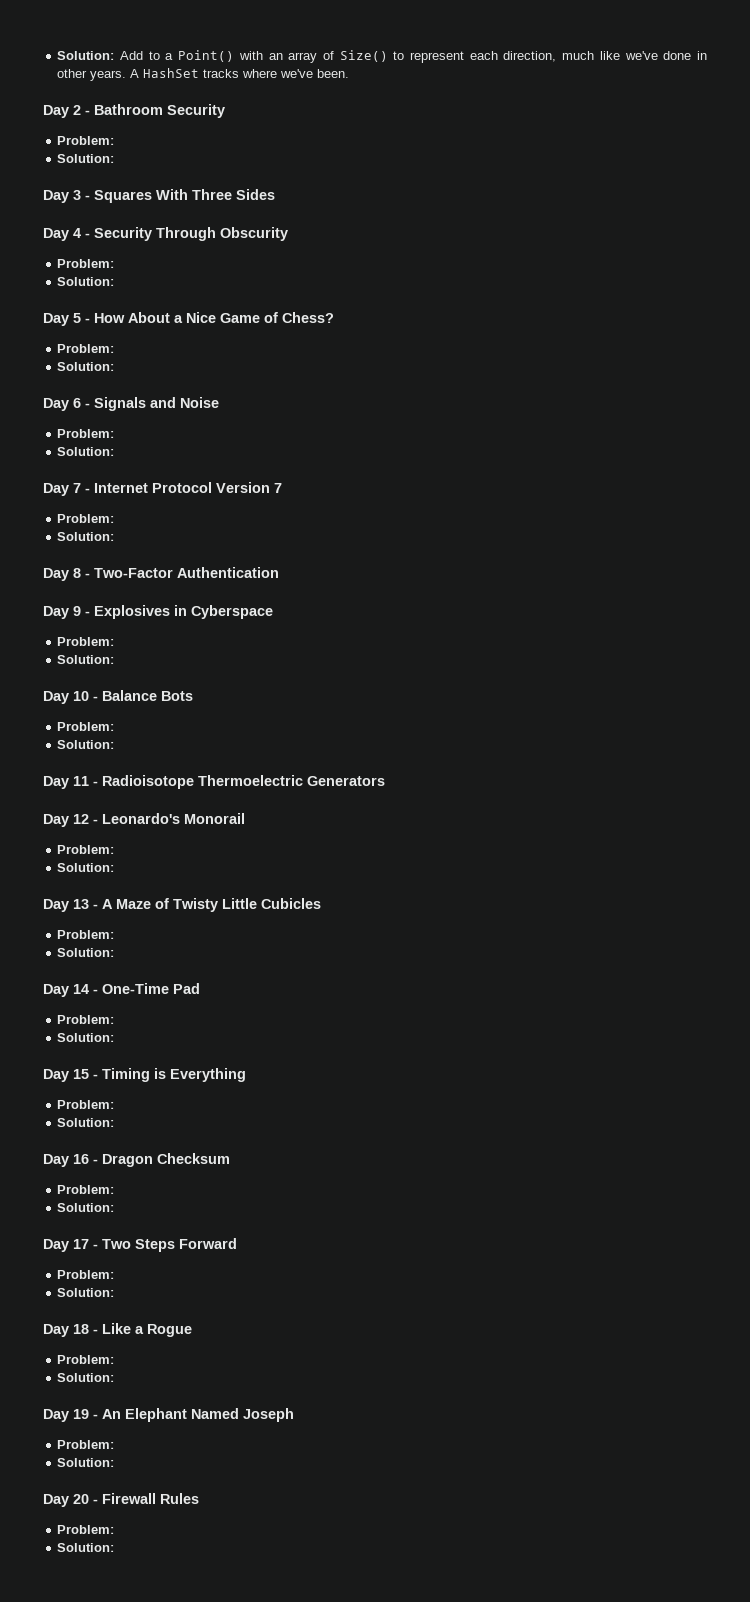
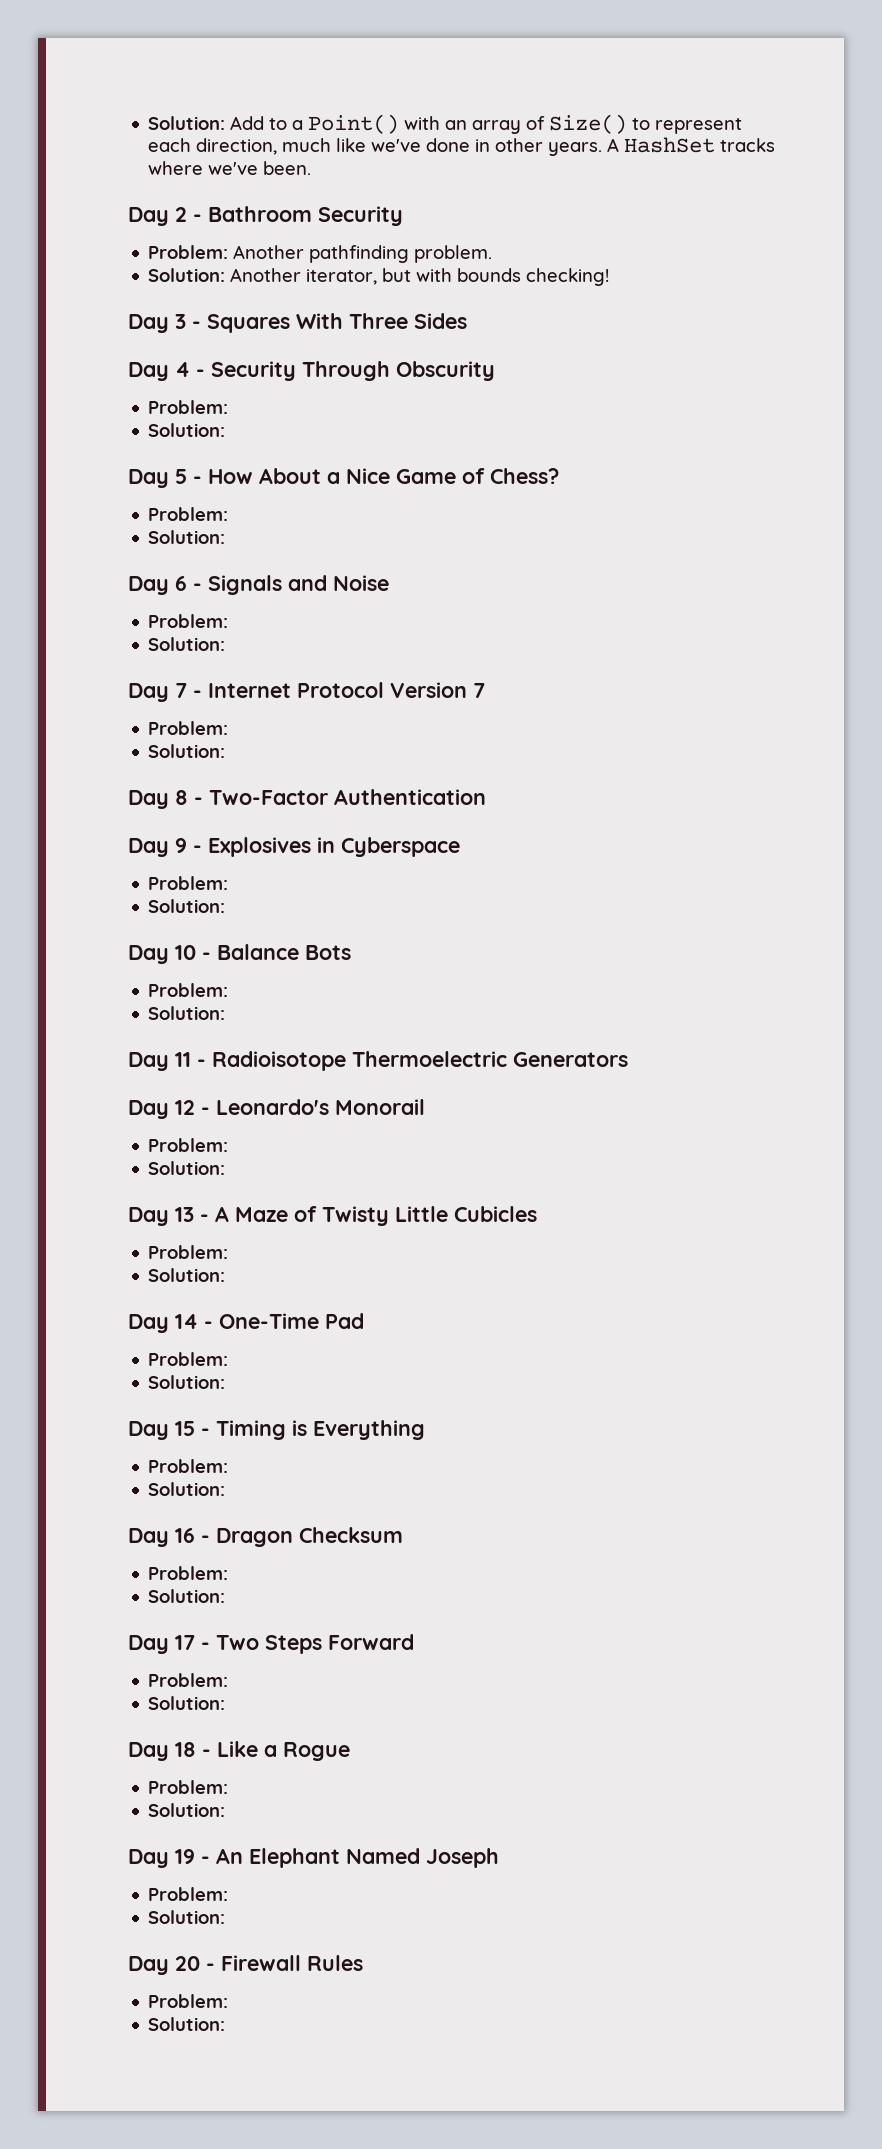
  Day 2 - Bathroom Security
- Problem:
- Solution:
+ Problem: Another pathfinding problem.
+ Solution: Another iterator, but with bounds checking!

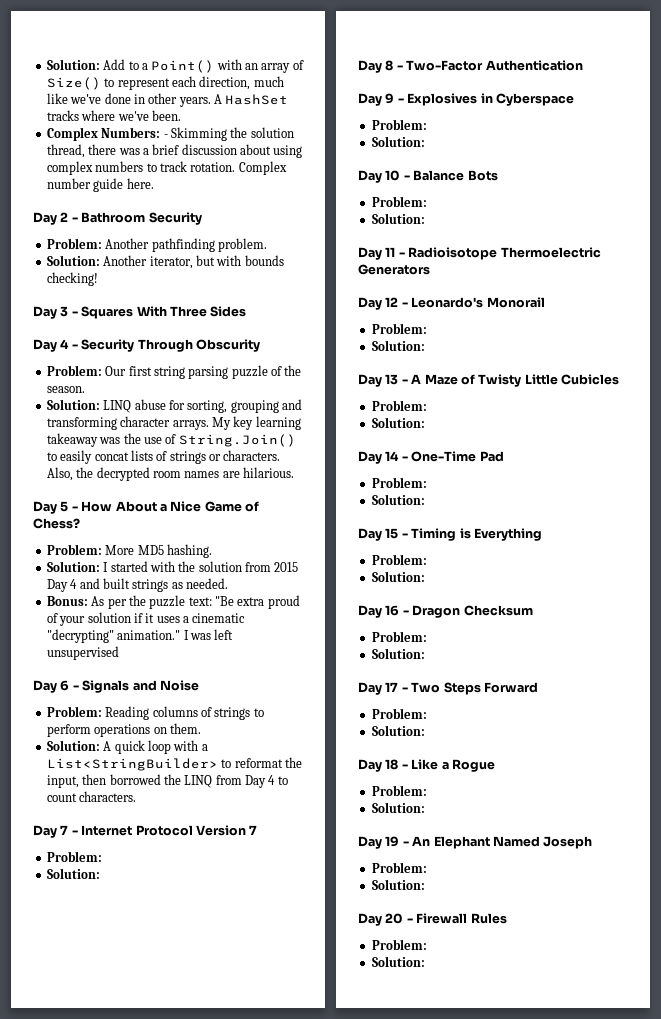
+ Complex Numbers: - Skimming the solution thread, there was a brief discussion about using complex numbers to track rotation. Complex number guide here.
  Day 4 - Security Through Obscurity
- Problem:
- Solution:
+ Problem: Our first string parsing puzzle of the season.
+ Solution: LINQ abuse for sorting, grouping and transforming character arrays. My key learning takeaway was the use of String.Join() to easily concat lists of strings or characters. Also, the decrypted room names are hilarious.
  Day 5 - How About a Nice Game of Chess?
- Problem:
- Solution:
+ Problem: More MD5 hashing.
+ Solution: I started with the solution from 2015 Day 4 and built strings as needed.
+ Bonus: As per the puzzle text: "Be extra proud of your solution if it uses a cinematic "decrypting" animation." I was left unsupervised
  Day 6 - Signals and Noise
- Problem:
- Solution:
+ Problem: Reading columns of strings to perform operations on them.
+ Solution: A quick loop with a List<StringBuilder> to reformat the input, then borrowed the LINQ from Day 4 to count characters.

